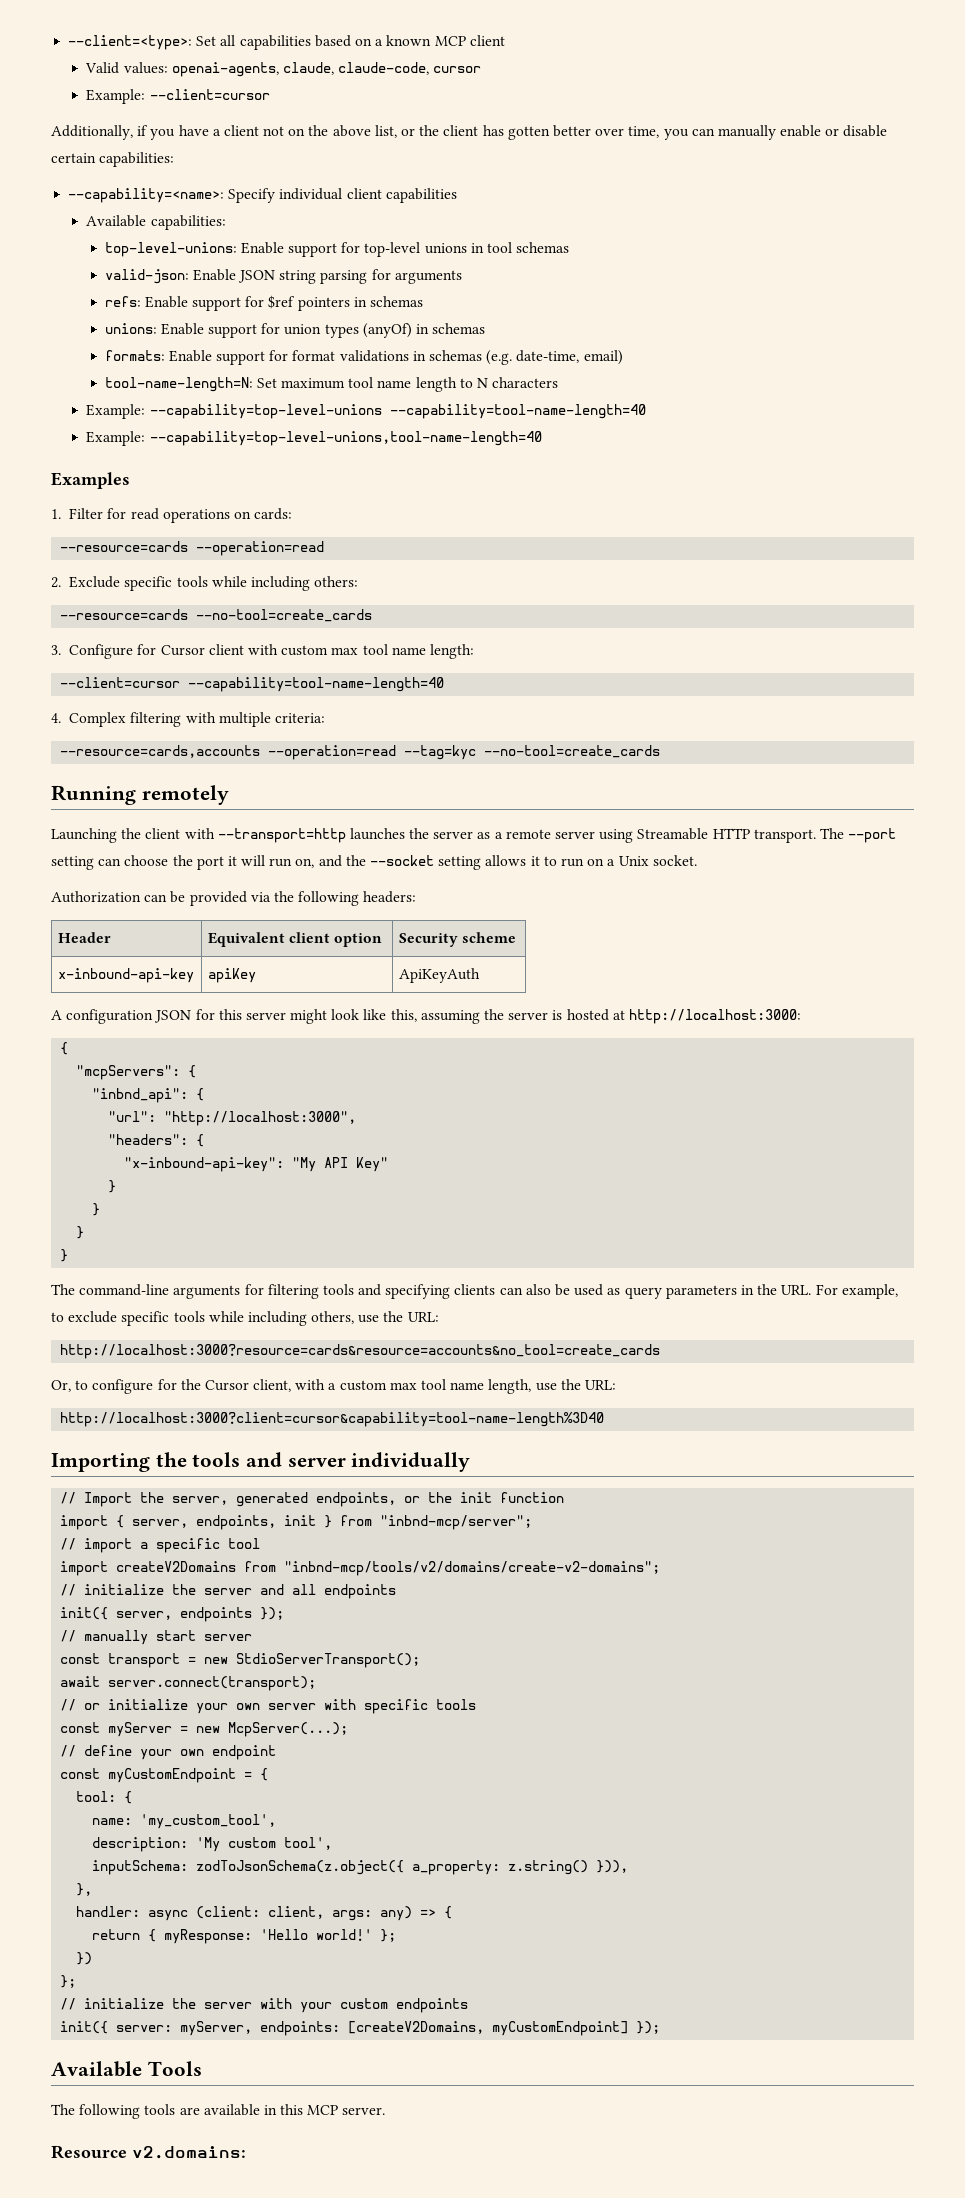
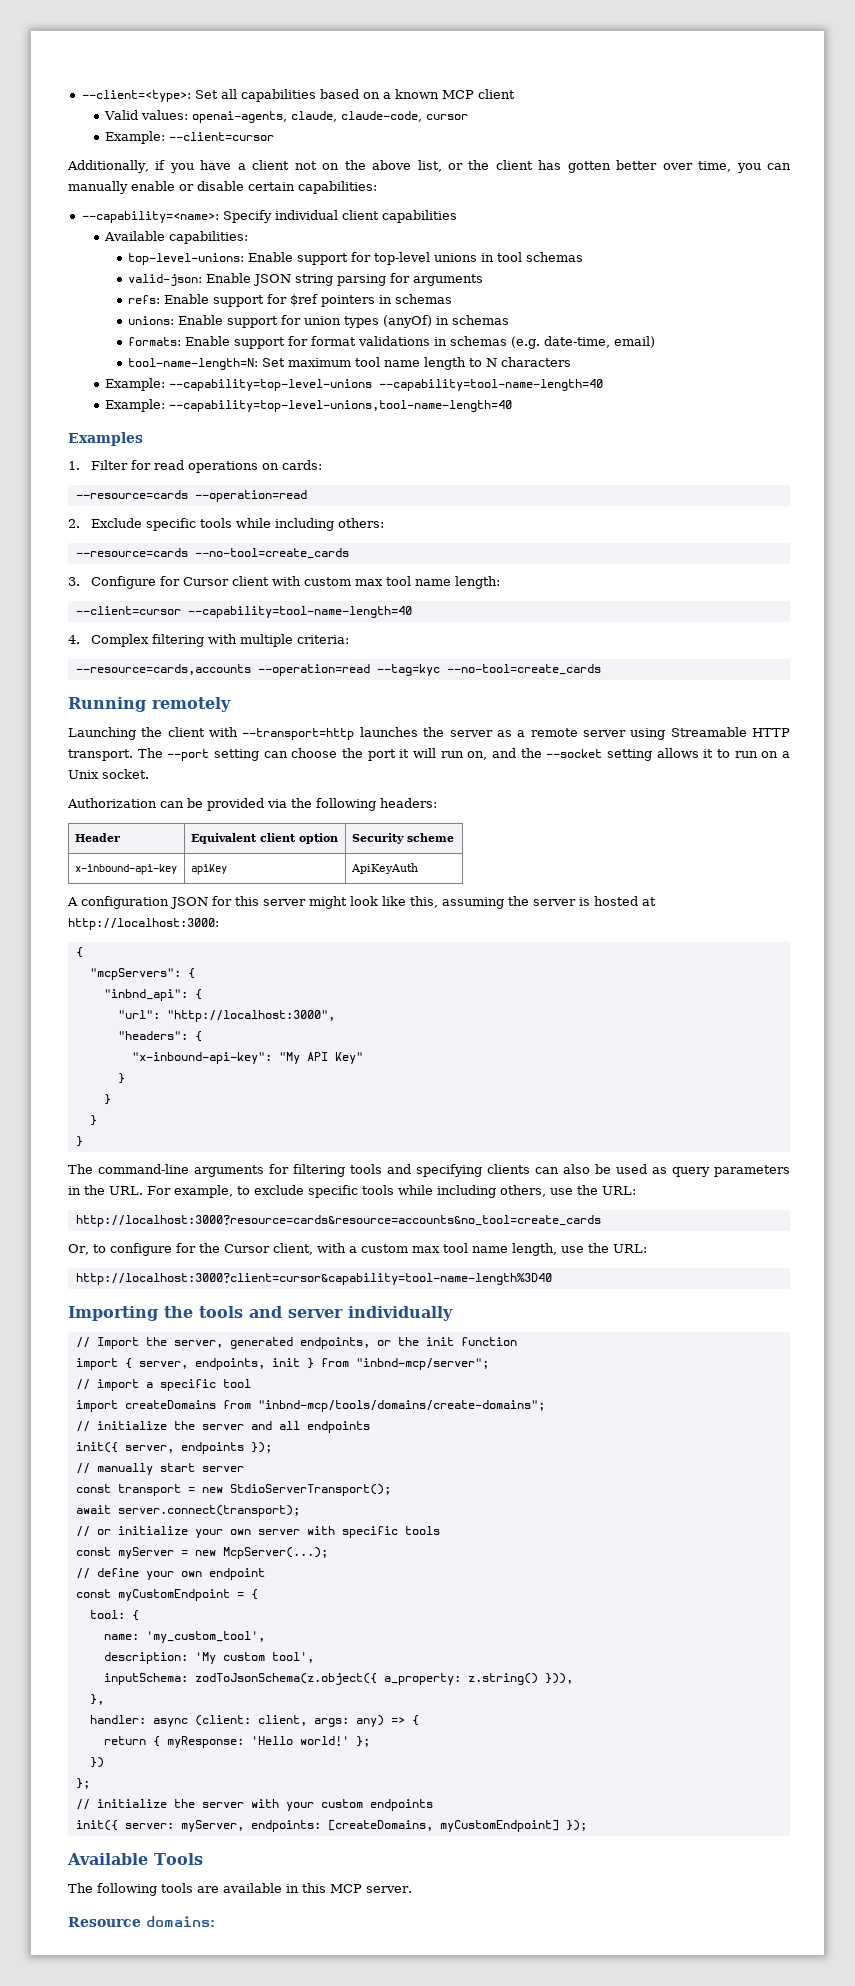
- import createV2Domains from "inbnd-mcp/tools/v2/domains/create-v2-domains";
+ import createDomains from "inbnd-mcp/tools/domains/create-domains";
- init({ server: myServer, endpoints: [createV2Domains, myCustomEndpoint] });
+ init({ server: myServer, endpoints: [createDomains, myCustomEndpoint] });
- Resource v2.domains:
+ Resource domains:

